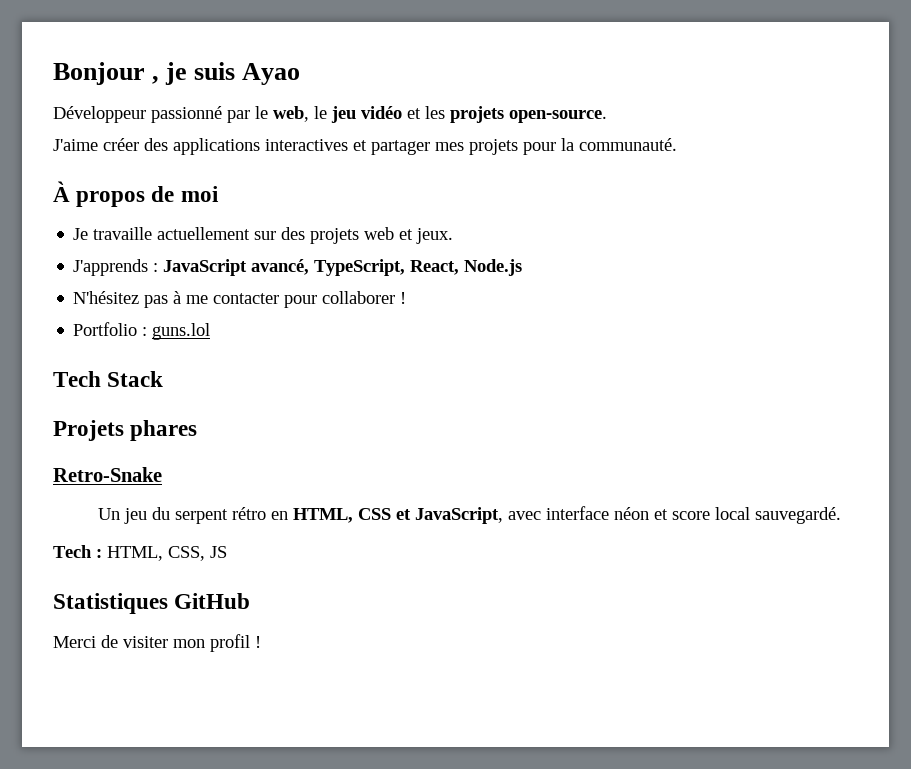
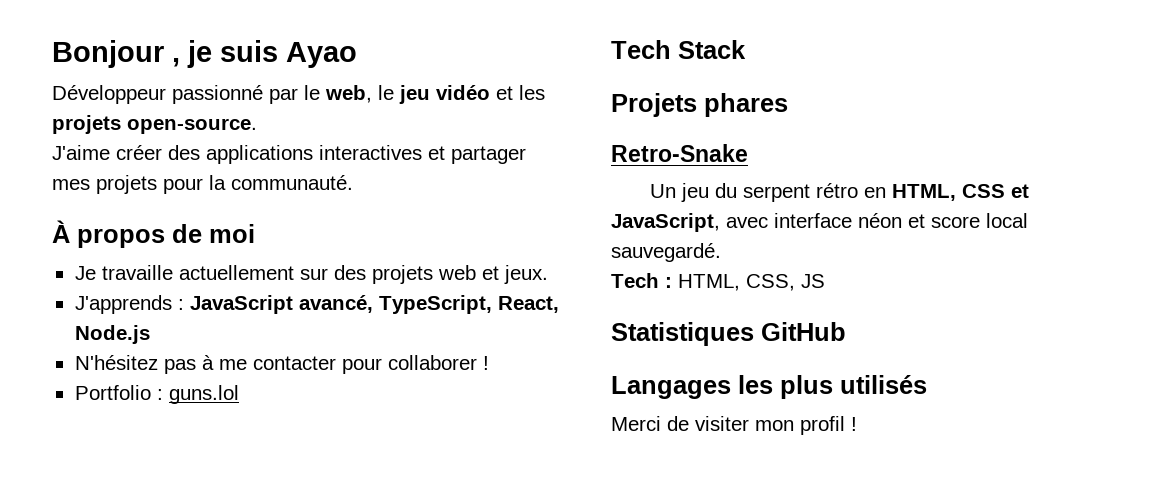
+ Langages les plus utilisés

